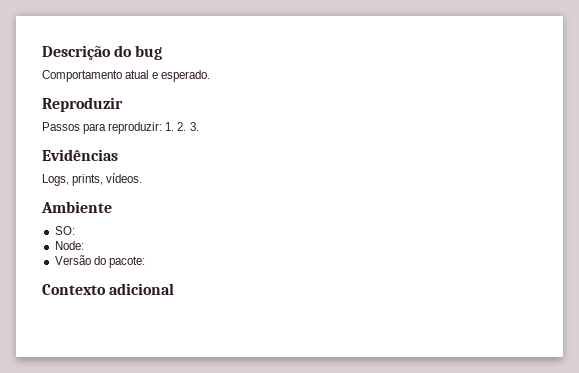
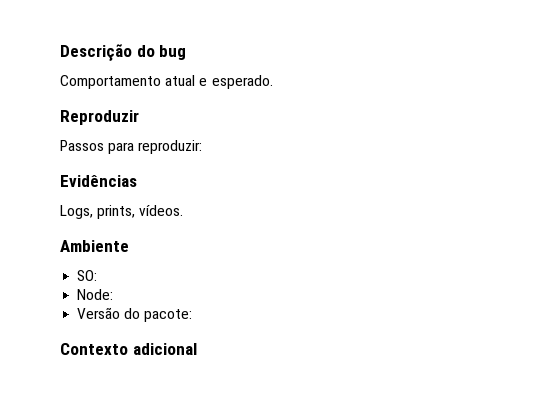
- Passos para reproduzir: 1. 2. 3.
+ Passos para reproduzir:

